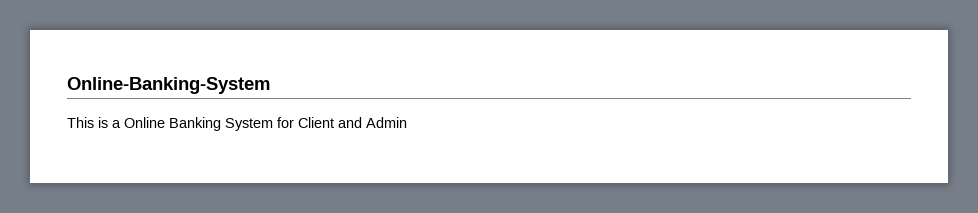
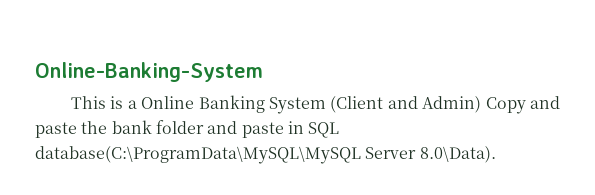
- This is a Online Banking System for Client and Admin
+ This is a Online Banking System (Client and Admin) Copy and paste the bank folder and paste in SQL database(C:\ProgramData\MySQL\MySQL Server 8.0\Data).

